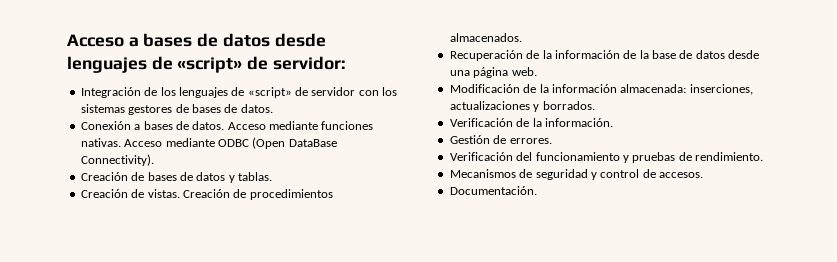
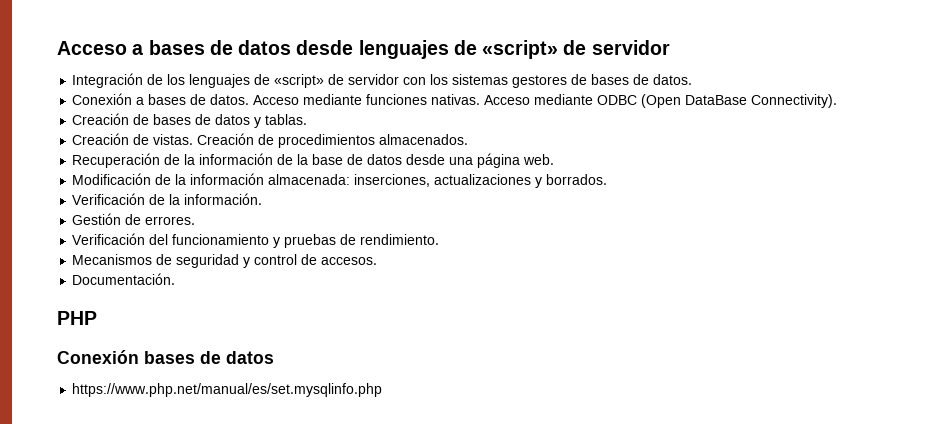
- Acceso a bases de datos desde lenguajes de «script» de servidor:
+ Acceso a bases de datos desde lenguajes de «script» de servidor
+ PHP
+ Conexión bases de datos
+ https://www.php.net/manual/es/set.mysqlinfo.php

